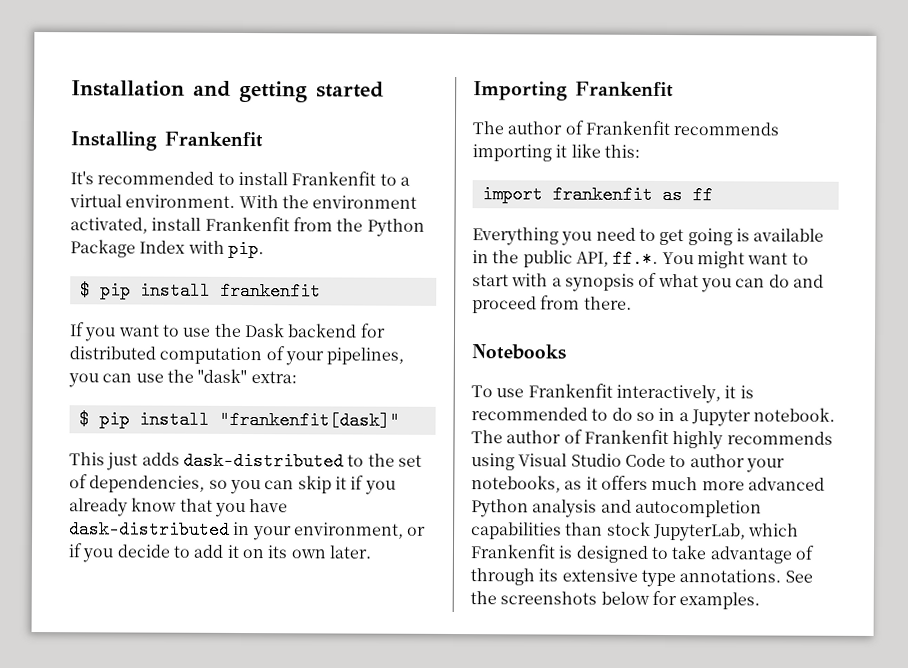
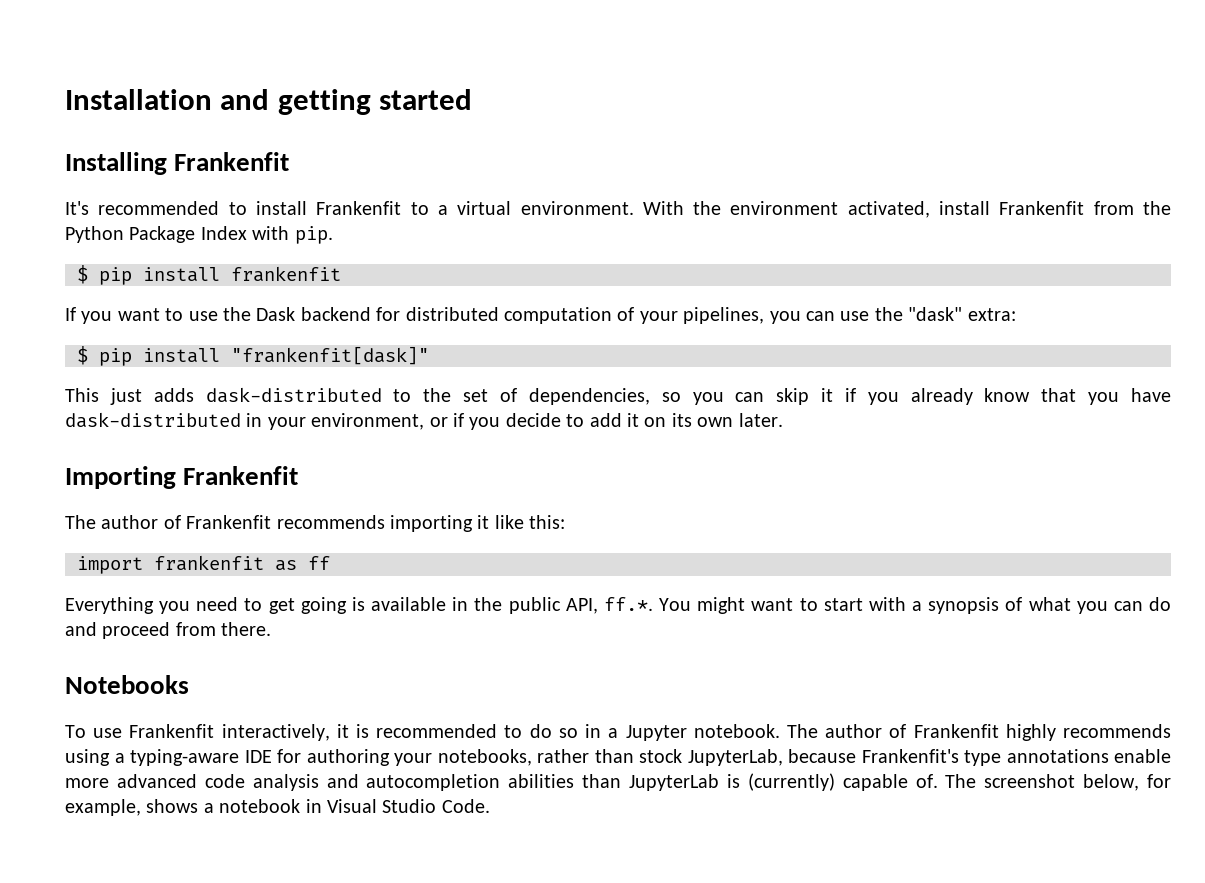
- The author of Frankenfit highly recommends using Visual Studio Code to author your notebooks, as it offers much more advanced Python analysis and autocompletion capabilities than stock JupyterLab, which Frankenfit is designed to take advantage of through its extensive type annotations. See the screenshots below for examples.
+ The author of Frankenfit highly recommends using a typing-aware IDE for authoring your notebooks, rather than stock JupyterLab, because Frankenfit's type annotations enable more advanced code analysis and autocompletion abilities than JupyterLab is (currently) capable of. The screenshot below, for example, shows a notebook in Visual Studio Code.

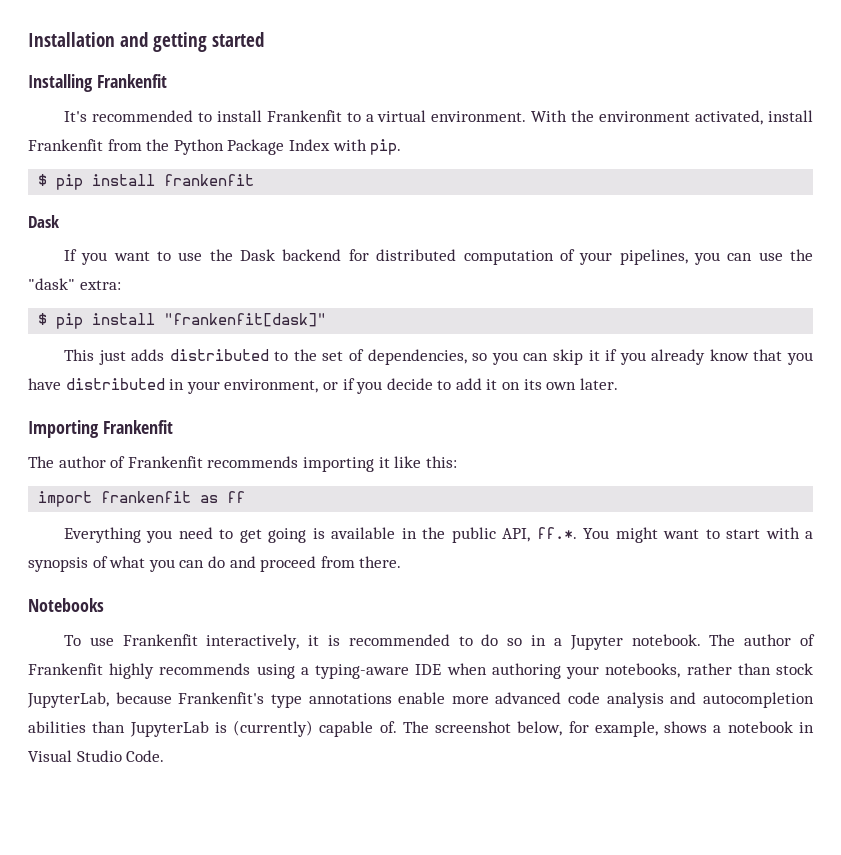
  $ pip install frankenfit
+ Dask
- This just adds dask-distributed to the set of dependencies, so you can skip it if you already know that you have dask-distributed in your environment, or if you decide to add it on its own later.
+ This just adds distributed to the set of dependencies, so you can skip it if you already know that you have distributed in your environment, or if you decide to add it on its own later.
- The author of Frankenfit highly recommends using a typing-aware IDE for authoring your notebooks, rather than stock JupyterLab, because Frankenfit's type annotations enable more advanced code analysis and autocompletion abilities than JupyterLab is (currently) capable of.
+ The author of Frankenfit highly recommends using a typing-aware IDE when authoring your notebooks, rather than stock JupyterLab, because Frankenfit's type annotations enable more advanced code analysis and autocompletion abilities than JupyterLab is (currently) capable of.

